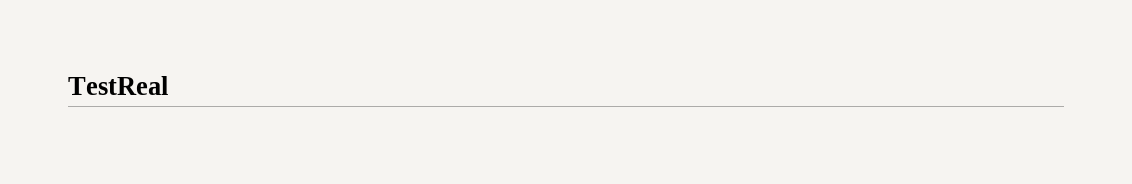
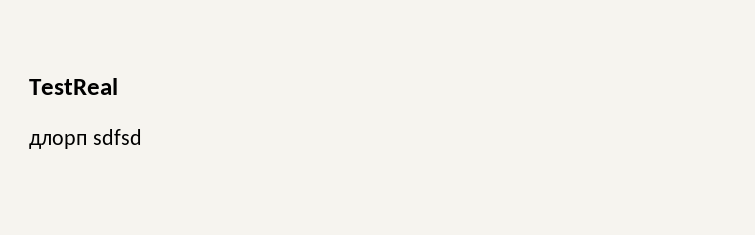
+ длорп sdfsd

